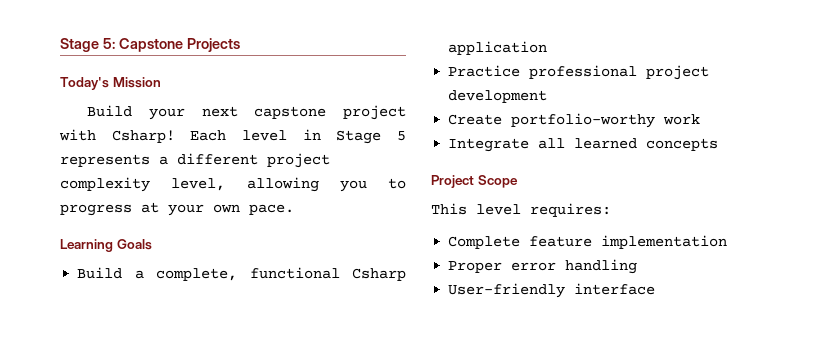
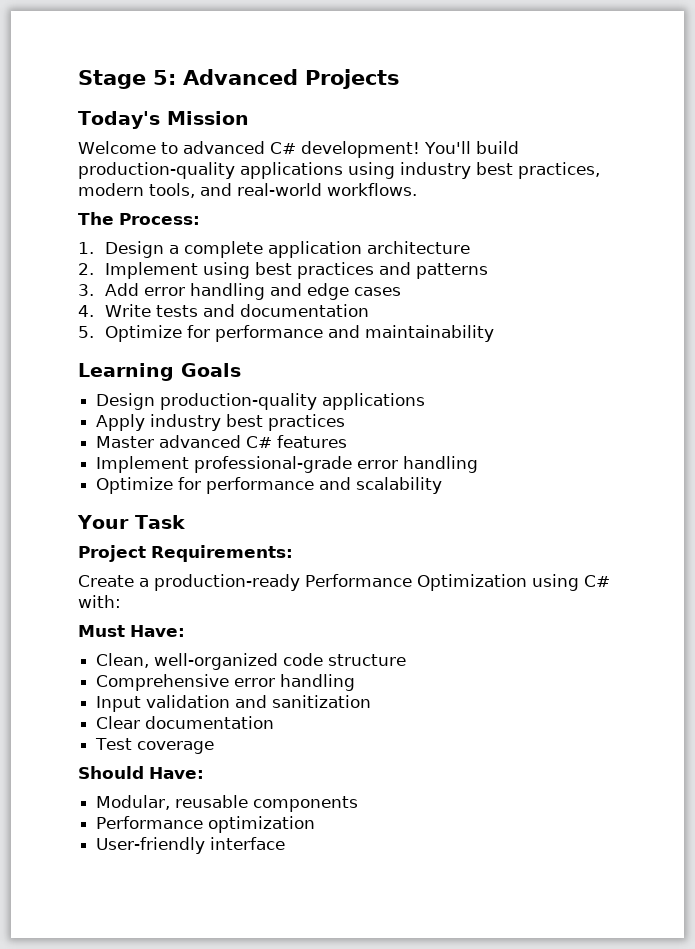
- Stage 5: Capstone Projects
+ Stage 5: Advanced Projects
- Build your next capstone project with Csharp! Each level in Stage 5 represents a different project complexity level, allowing you to progress at your own pace.
+ Welcome to advanced C# development! You'll build production-quality applications using industry best practices, modern tools, and real-world workflows.
+ The Process:
+ 1. Design a complete application architecture
+ 2. Implement using best practices and patterns
+ 3. Add error handling and edge cases
+ 4. Write tests and documentation
+ 5. Optimize for performance and maintainability
  Learning Goals
- Build a complete, functional Csharp application
- Practice professional project development
- Create portfolio-worthy work
- Integrate all learned concepts
- Project Scope
- This level requires:
- Complete feature implementation
- Proper error handling
+ Design production-quality applications
+ Apply industry best practices
+ Master advanced C# features
+ Implement professional-grade error handling
+ Optimize for performance and scalability
+ Your Task
+ Project Requirements:
+ Create a production-ready Performance Optimization using C# with:
+ Must Have:
+ Clean, well-organized code structure
+ Comprehensive error handling
+ Input validation and sanitization
+ Clear documentation
+ Test coverage
+ Should Have:
+ Modular, reusable components
+ Performance optimization

